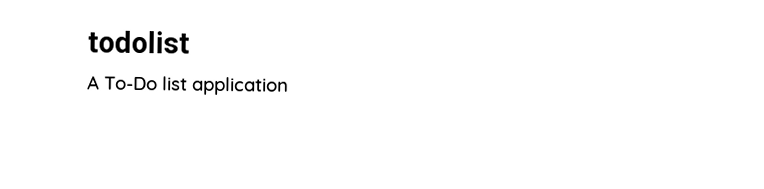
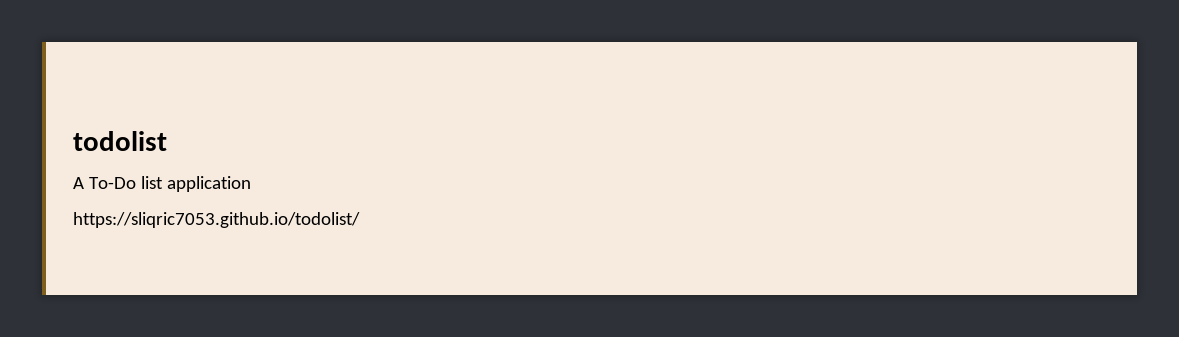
+ https://sliqric7053.github.io/todolist/

